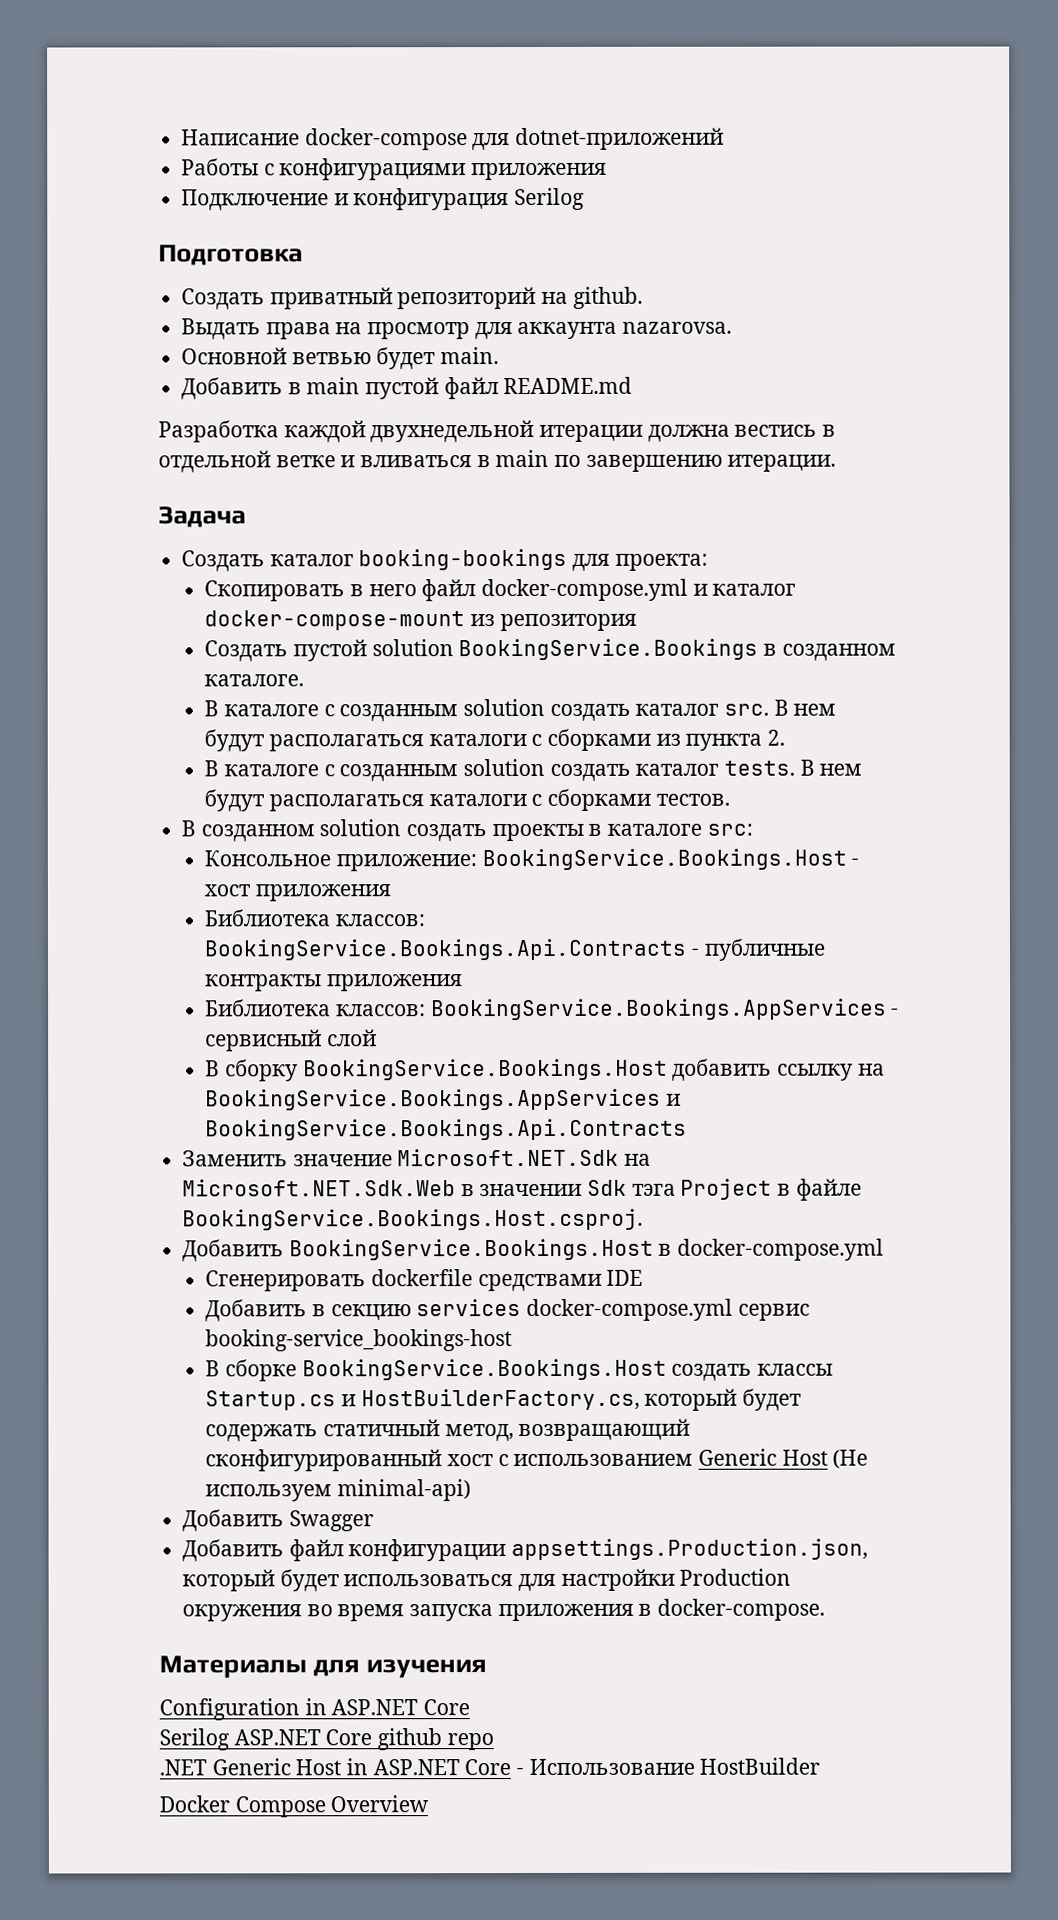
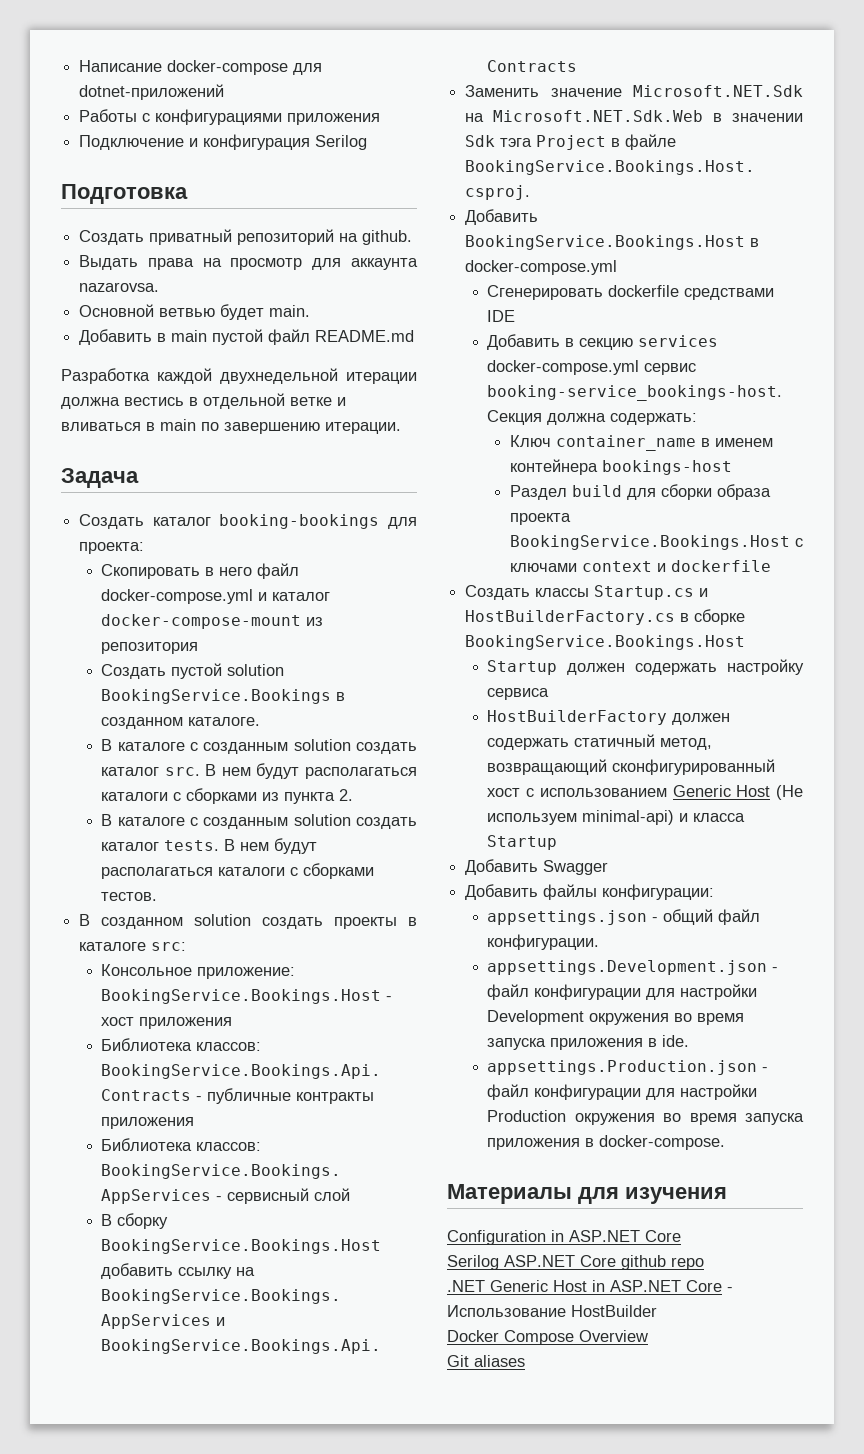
- Добавить в секцию services docker-compose.yml сервис booking-service_bookings-host
- В сборке BookingService.Bookings.Host создать классы Startup.cs и HostBuilderFactory.cs, который будет содержать статичный метод, возвращающий сконфигурированный хост с использованием Generic Host (Не используем minimal-api)
+ Добавить в секцию services docker-compose.yml сервис booking-service_bookings-host. Секция должна содержать:
+ Ключ container_name в именем контейнера bookings-host
+ Раздел build для сборки образа проекта BookingService.Bookings.Host с ключами context и dockerfile
+ Создать классы Startup.cs и HostBuilderFactory.cs в сборке BookingService.Bookings.Host
+ Startup должен содержать настройку сервиса
+ HostBuilderFactory должен содержать статичный метод, возвращающий сконфигурированный хост с использованием Generic Host (Не используем minimal-api) и класса Startup
- Добавить файл конфигурации appsettings.Production.json, который будет использоваться для настройки Production окружения во время запуска приложения в docker-compose.
+ Добавить файлы конфигурации:
+ appsettings.json - общий файл конфигурации.
+ appsettings.Development.json - файл конфигурации для настройки Development окружения во время запуска приложения в ide.
+ appsettings.Production.json - файл конфигурации для настройки Production окружения во время запуска приложения в docker-compose.
+ Git aliases

